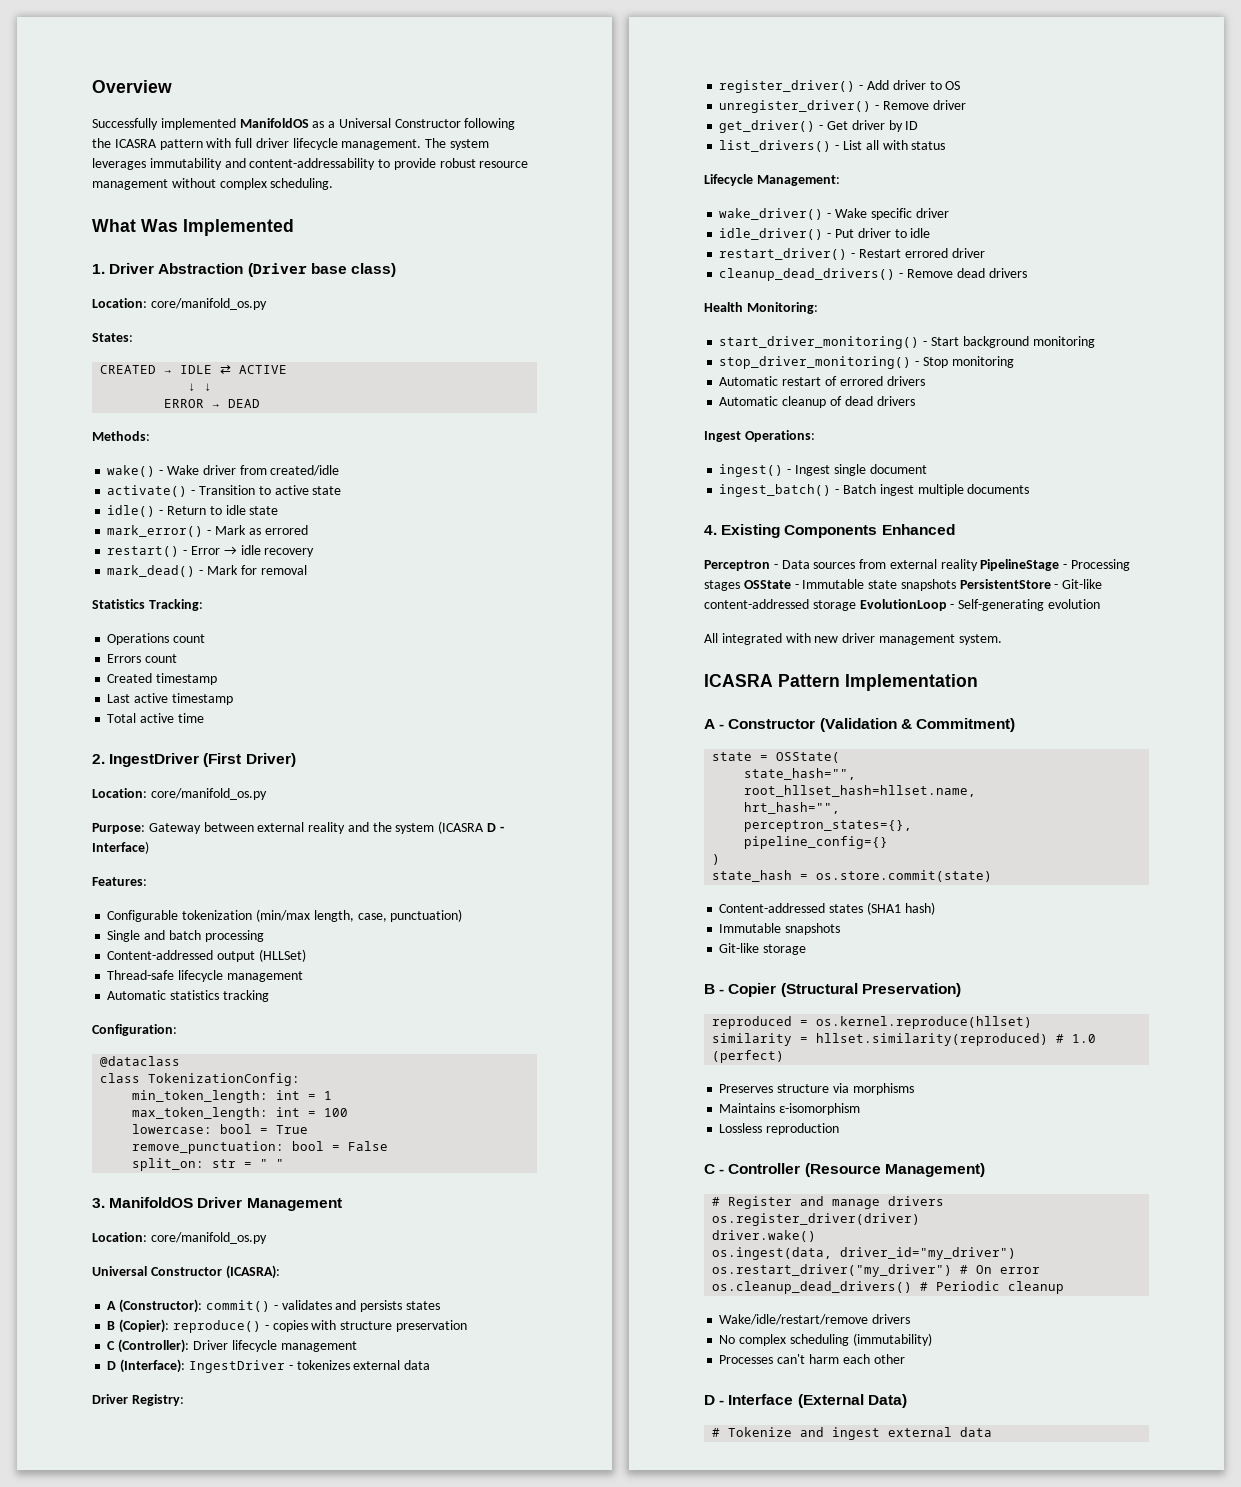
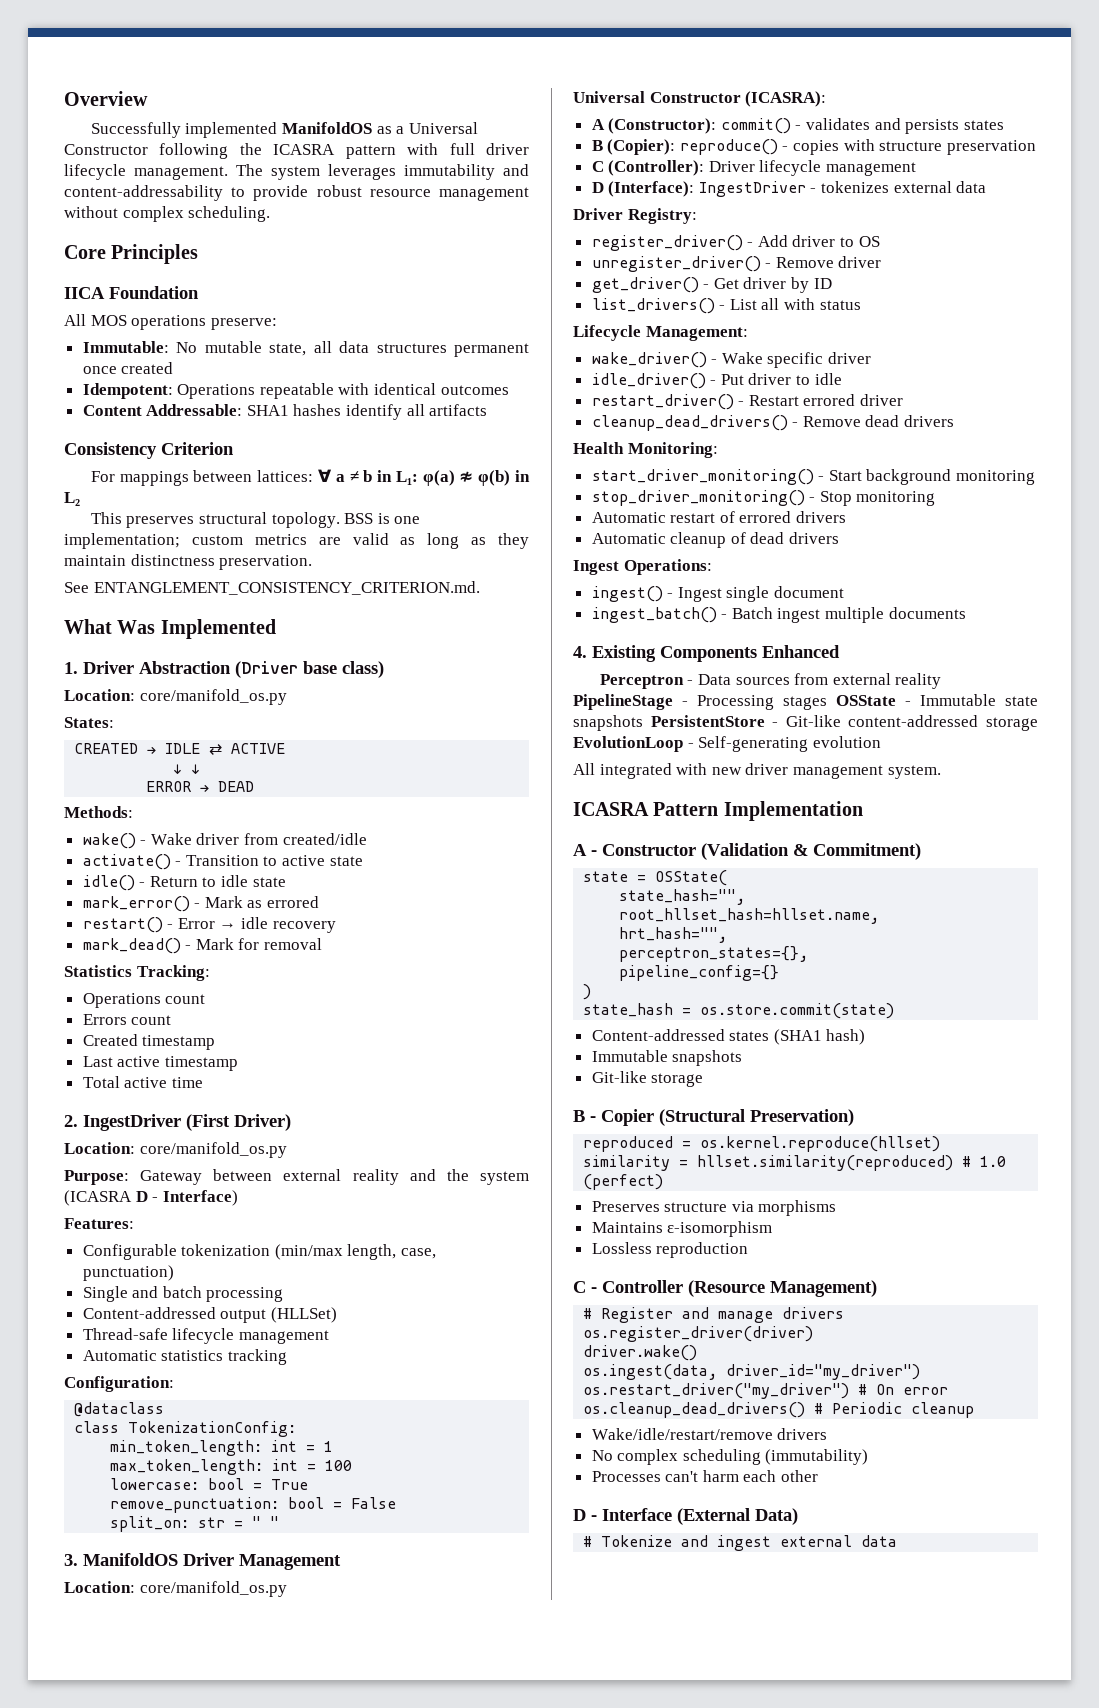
+ Core Principles
+ IICA Foundation
+ All MOS operations preserve:
+ Immutable: No mutable state, all data structures permanent once created
+ Idempotent: Operations repeatable with identical outcomes
+ Content Addressable: SHA1 hashes identify all artifacts
+ Consistency Criterion
+ For mappings between lattices: ∀ a ≠ b in L₁: φ(a) ≉ φ(b) in L₂
+ This preserves structural topology. BSS is one implementation; custom metrics are valid as long as they maintain distinctness preservation.
+ See ENTANGLEMENT_CONSISTENCY_CRITERION.md.

